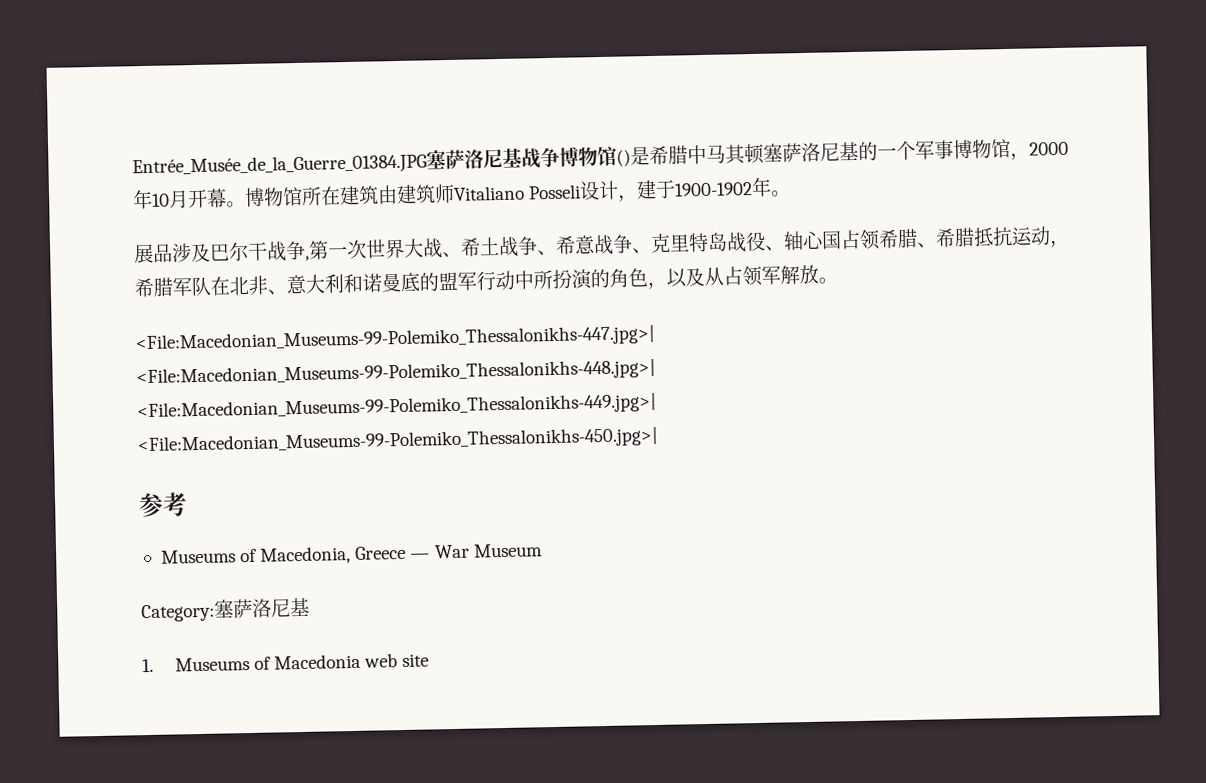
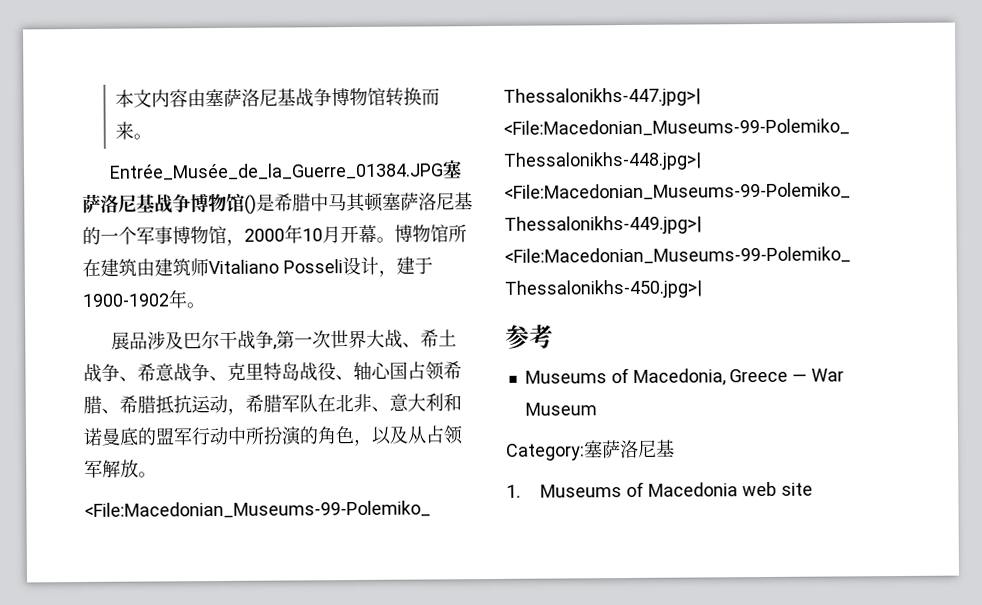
+ 本文内容由塞萨洛尼基战争博物馆转换而来。

